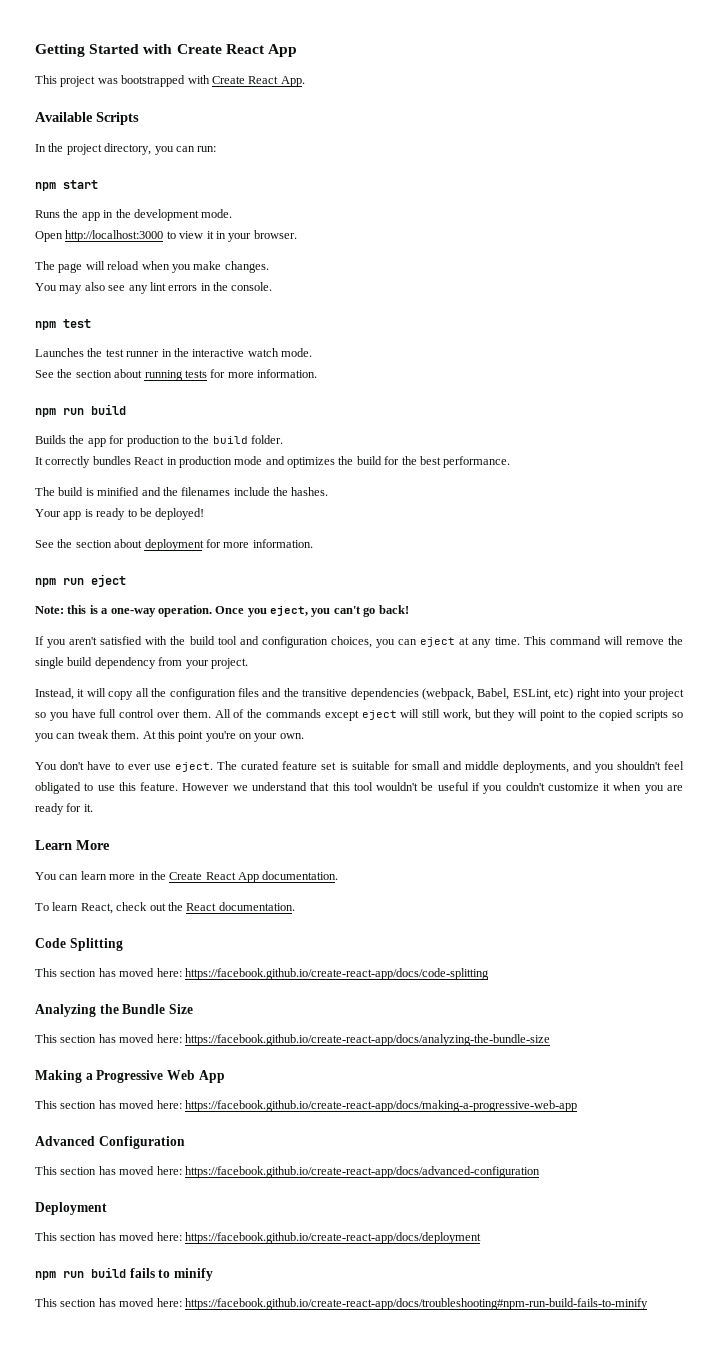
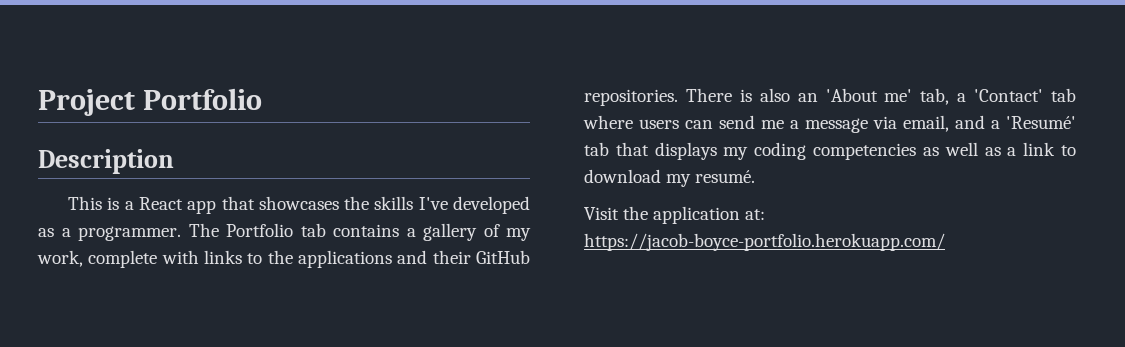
- Getting Started with Create React App
- This project was bootstrapped with Create React App.
- Available Scripts
- In the project directory, you can run:
- npm start
- Runs the app in the development mode.
- Open http://localhost:3000 to view it in your browser.
- The page will reload when you make changes.
- You may also see any lint errors in the console.
- npm test
- Launches the test runner in the interactive watch mode.
- See the section about running tests for more information.
- npm run build
- Builds the app for production to the build folder.
- It correctly bundles React in production mode and optimizes the build for the best performance.
- The build is minified and the filenames include the hashes.
- Your app is ready to be deployed!
- See the section about deployment for more information.
- npm run eject
- Note: this is a one-way operation. Once you eject, you can't go back!
- If you aren't satisfied with the build tool and configuration choices, you can eject at any time. This command will remove the single build dependency from your project.
- Instead, it will copy all the configuration files and the transitive dependencies (webpack, Babel, ESLint, etc) right into your project so you have full control over them. All of the commands except eject will still work, but they will point to the copied scripts so you can tweak them. At this point you're on your own.
- You don't have to ever use eject. The curated feature set is suitable for small and middle deployments, and you shouldn't feel obligated to use this feature. However we understand that this tool wouldn't be useful if you couldn't customize it when you are ready for it.
- Learn More
- You can learn more in the Create React App documentation.
- To learn React, check out the React documentation.
- Code Splitting
- This section has moved here: https://facebook.github.io/create-react-app/docs/code-splitting
- Analyzing the Bundle Size
- This section has moved here: https://facebook.github.io/create-react-app/docs/analyzing-the-bundle-size
- Making a Progressive Web App
- This section has moved here: https://facebook.github.io/create-react-app/docs/making-a-progressive-web-app
- Advanced Configuration
- This section has moved here: https://facebook.github.io/create-react-app/docs/advanced-configuration
- Deployment
- This section has moved here: https://facebook.github.io/create-react-app/docs/deployment
- npm run build fails to minify
- This section has moved here: https://facebook.github.io/create-react-app/docs/troubleshooting#npm-run-build-fails-to-minify
+ Project Portfolio
+ Description
+ This is a React app that showcases the skills I've developed as a programmer. The Portfolio tab contains a gallery of my work, complete with links to the applications and their GitHub repositories. There is also an 'About me' tab, a 'Contact' tab where users can send me a message via email, and a 'Resumé' tab that displays my coding competencies as well as a link to download my resumé.
+ Visit the application at: https://jacob-boyce-portfolio.herokuapp.com/

